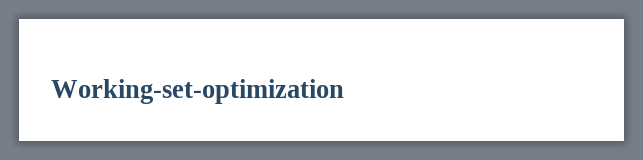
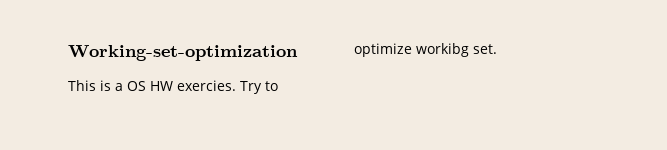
+ This is a OS HW exercies. Try to optimize workibg set.

